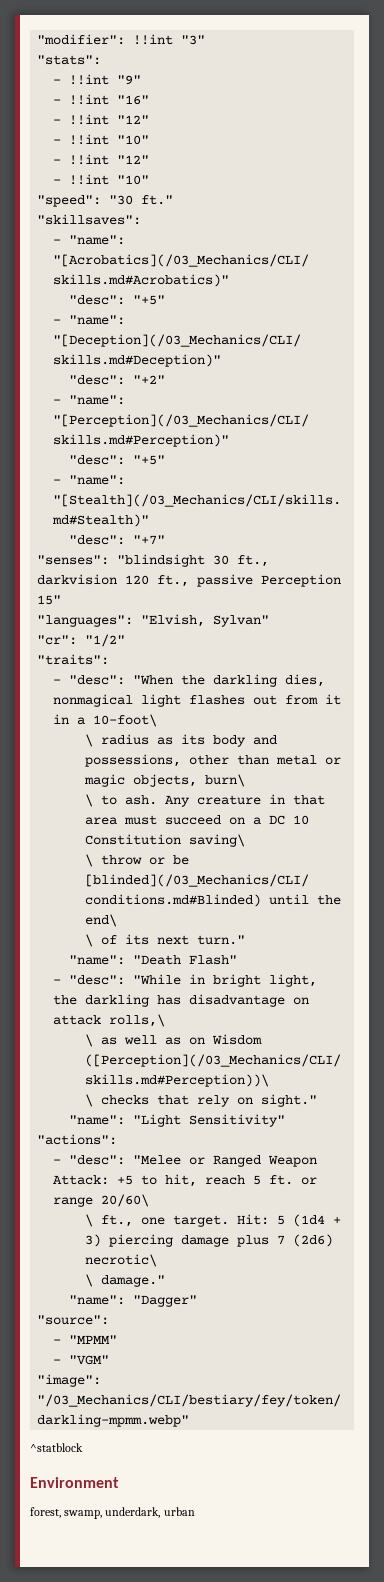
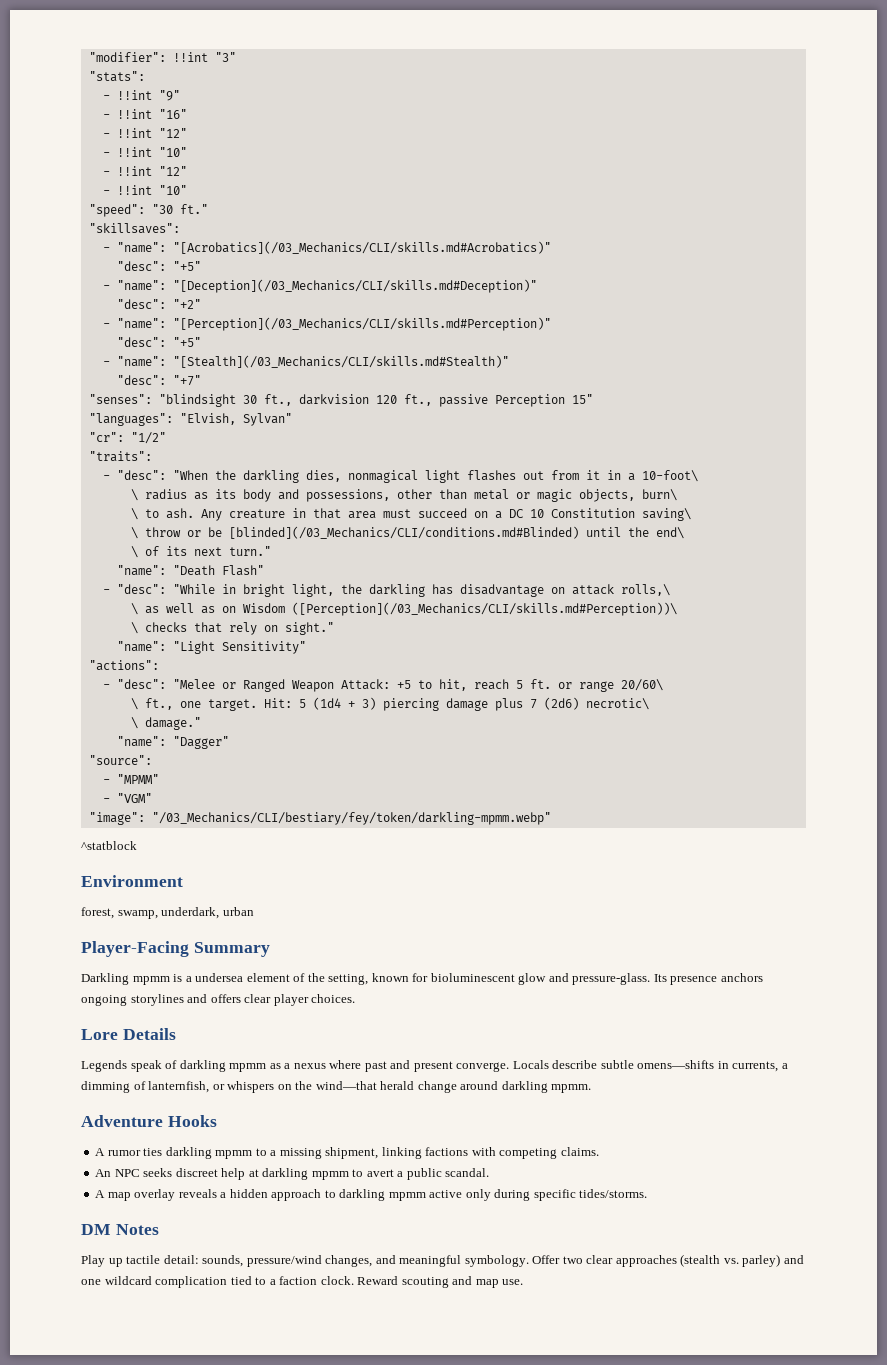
+ Player-Facing Summary
+ Darkling mpmm is a undersea element of the setting, known for bioluminescent glow and pressure-glass. Its presence anchors ongoing storylines and offers clear player choices.
+ Lore Details
+ Legends speak of darkling mpmm as a nexus where past and present converge. Locals describe subtle omens—shifts in currents, a dimming of lanternfish, or whispers on the wind—that herald change around darkling mpmm.
+ Adventure Hooks
+ A rumor ties darkling mpmm to a missing shipment, linking factions with competing claims.
+ An NPC seeks discreet help at darkling mpmm to avert a public scandal.
+ A map overlay reveals a hidden approach to darkling mpmm active only during specific tides/storms.
+ DM Notes
+ Play up tactile detail: sounds, pressure/wind changes, and meaningful symbology. Offer two clear approaches (stealth vs. parley) and one wildcard complication tied to a faction clock. Reward scouting and map use.

